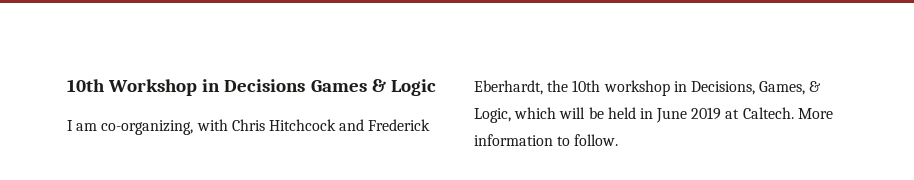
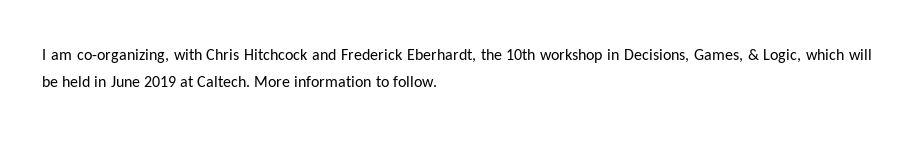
- 10th Workshop in Decisions Games & Logic

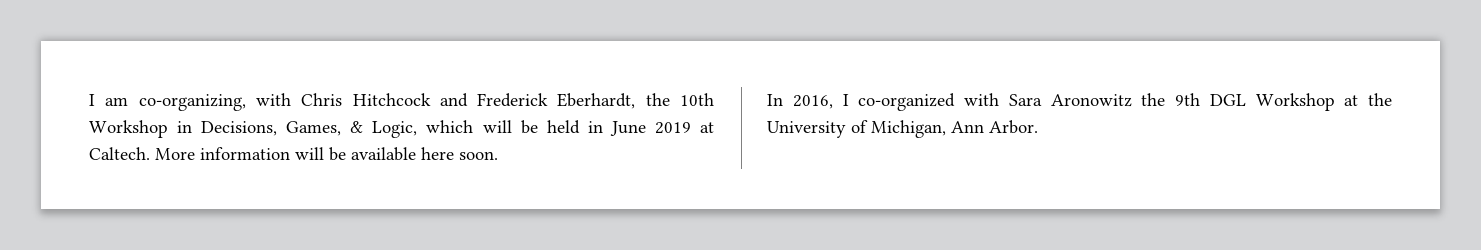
- I am co-organizing, with Chris Hitchcock and Frederick Eberhardt, the 10th workshop in Decisions, Games, & Logic, which will be held in June 2019 at Caltech.
+ I am co-organizing, with Chris Hitchcock and Frederick Eberhardt, the 10th Workshop in Decisions, Games, & Logic, which will be held in June 2019 at Caltech.
- More information to follow.
+ More information will be available here soon.
+ In 2016, I co-organized with Sara Aronowitz the 9th DGL Workshop at the University of Michigan, Ann Arbor.

